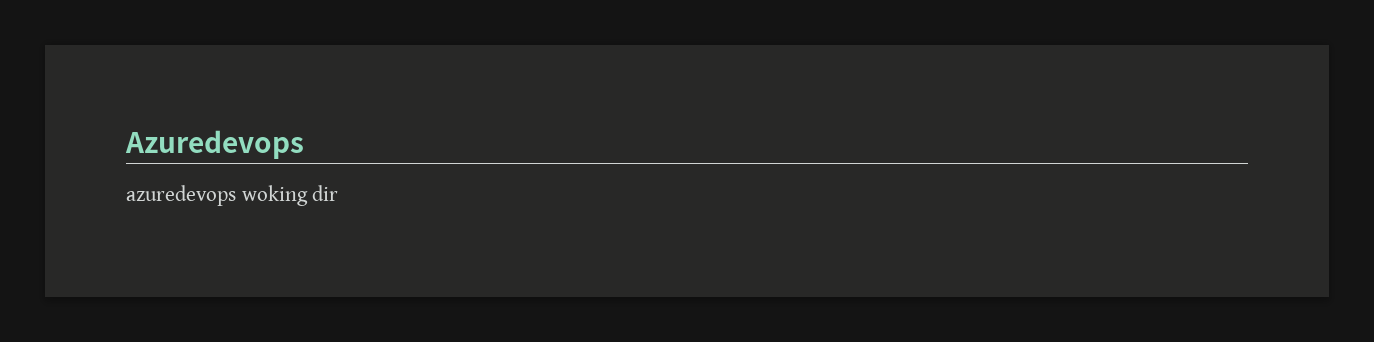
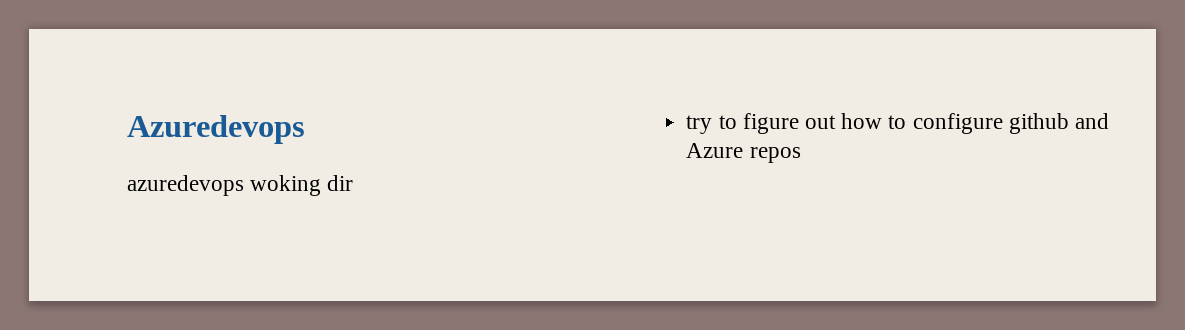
+ try to figure out how to configure github and Azure repos

